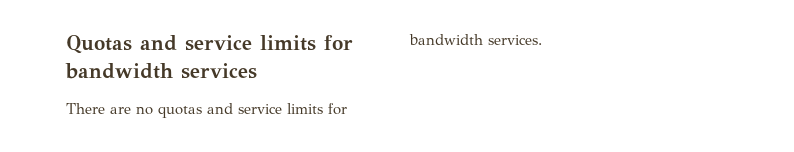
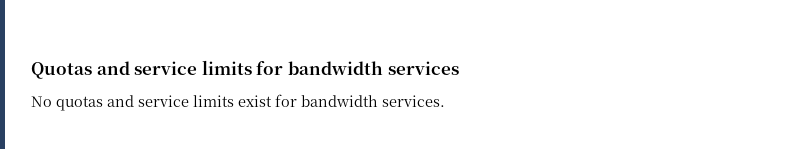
- There are no quotas and service limits for bandwidth services.
+ No quotas and service limits exist for bandwidth services.

